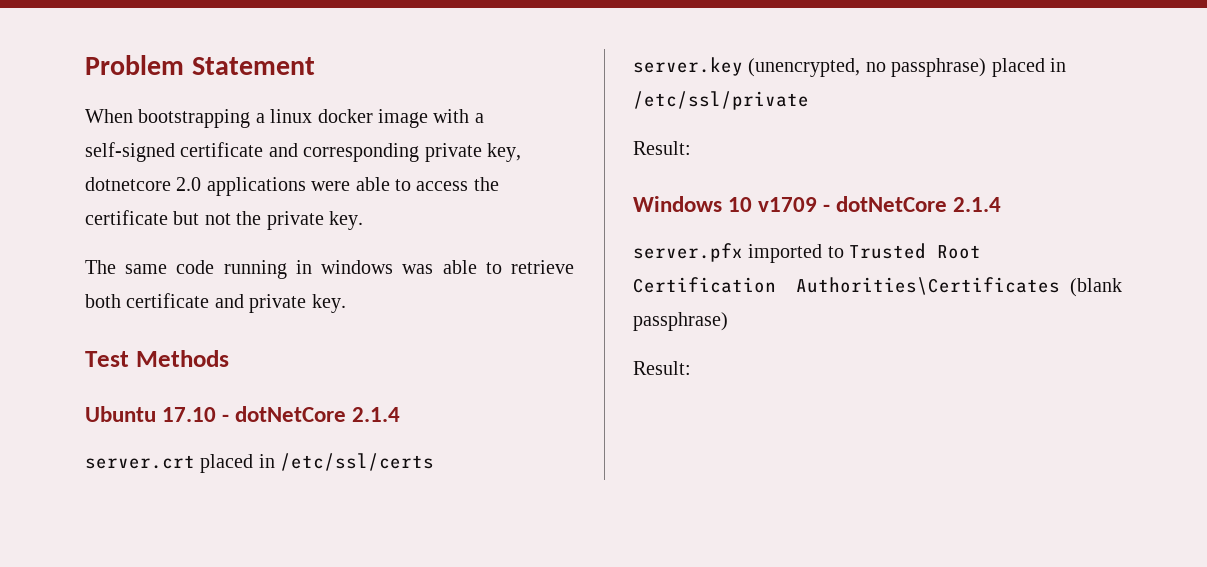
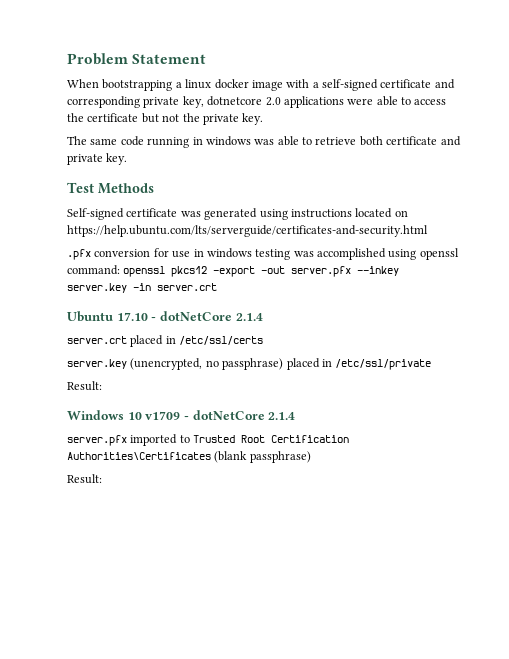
+ Self-signed certificate was generated using instructions located on https://help.ubuntu.com/lts/serverguide/certificates-and-security.html
+ .pfx conversion for use in windows testing was accomplished using openssl command: openssl pkcs12 -export -out server.pfx --inkey server.key -in server.crt

